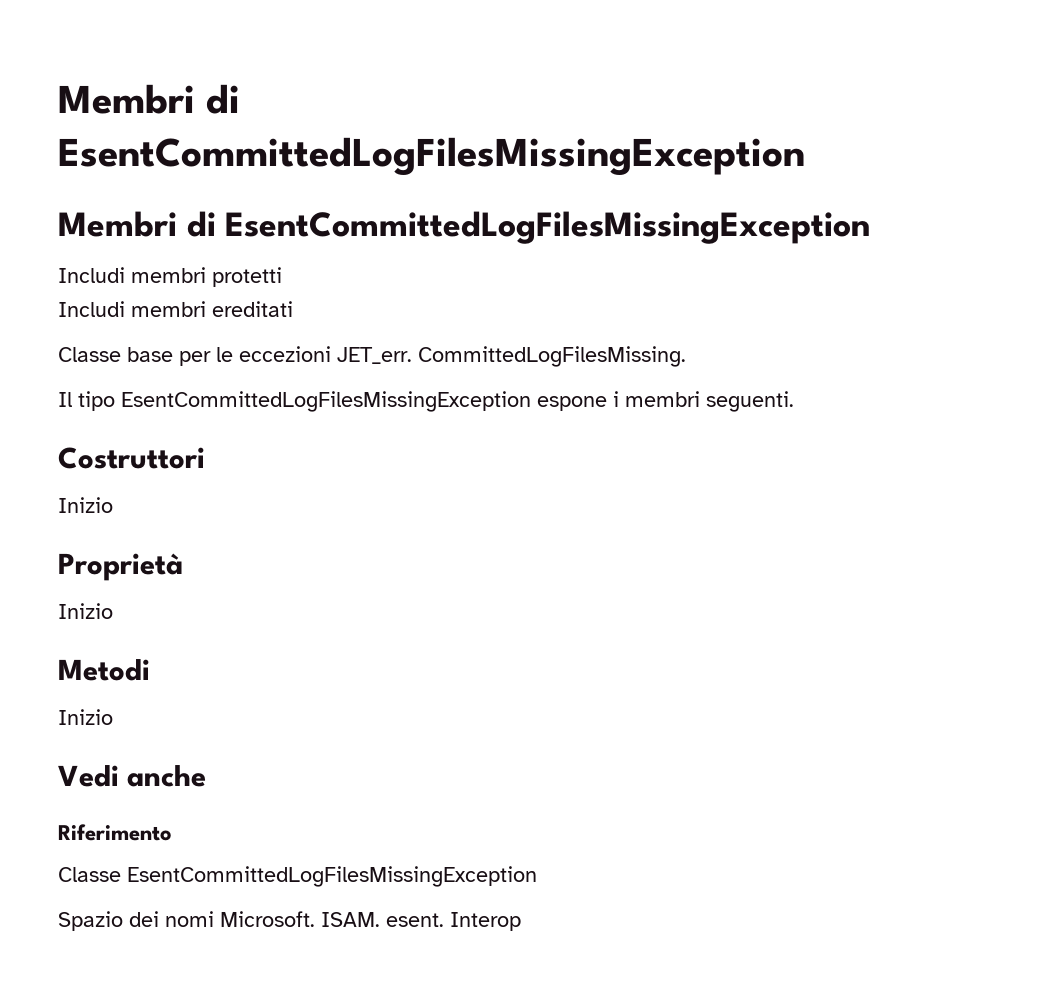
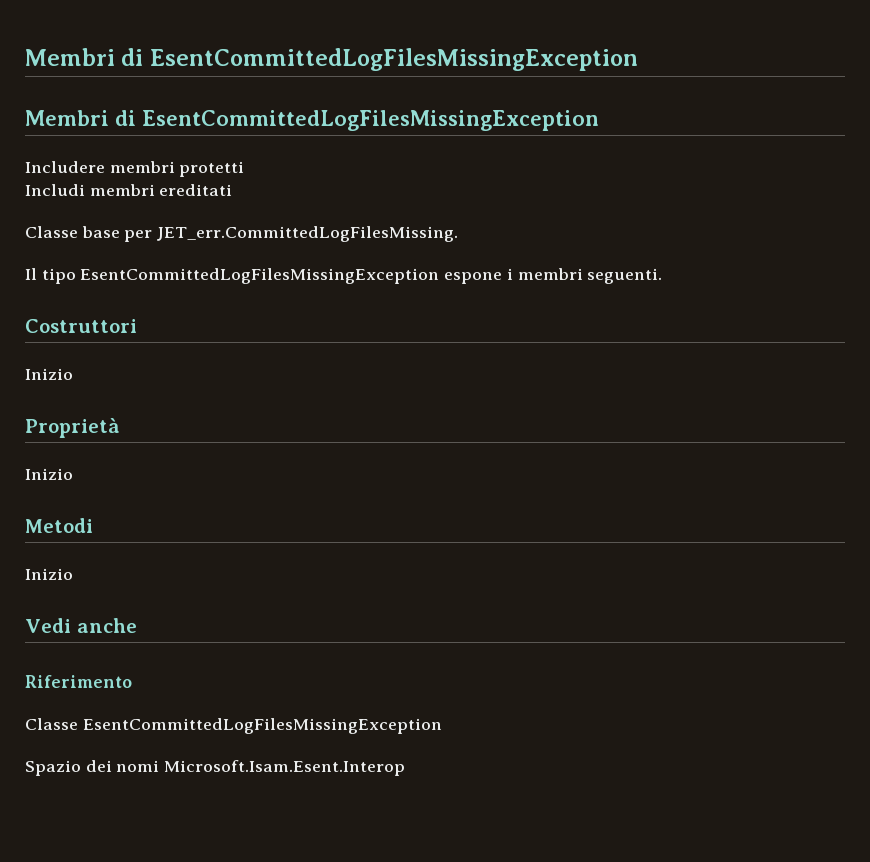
- Includi membri protetti
+ Includere membri protetti
- Classe base per le eccezioni JET_err. CommittedLogFilesMissing.
+ Classe base per JET_err.CommittedLogFilesMissing.
- Spazio dei nomi Microsoft. ISAM. esent. Interop
+ Spazio dei nomi Microsoft.Isam.Esent.Interop

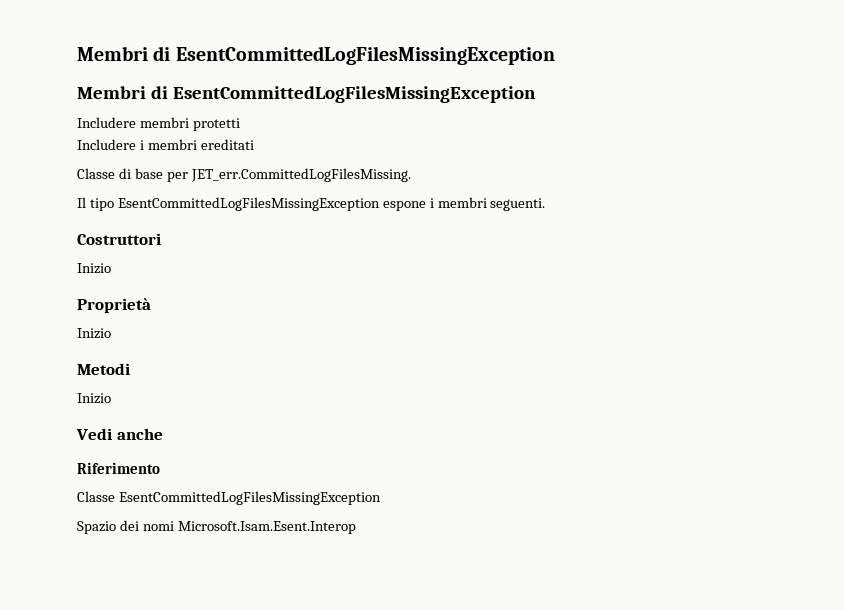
- Includi membri ereditati
+ Includere i membri ereditati
- Classe base per JET_err.CommittedLogFilesMissing.
+ Classe di base per JET_err.CommittedLogFilesMissing.

